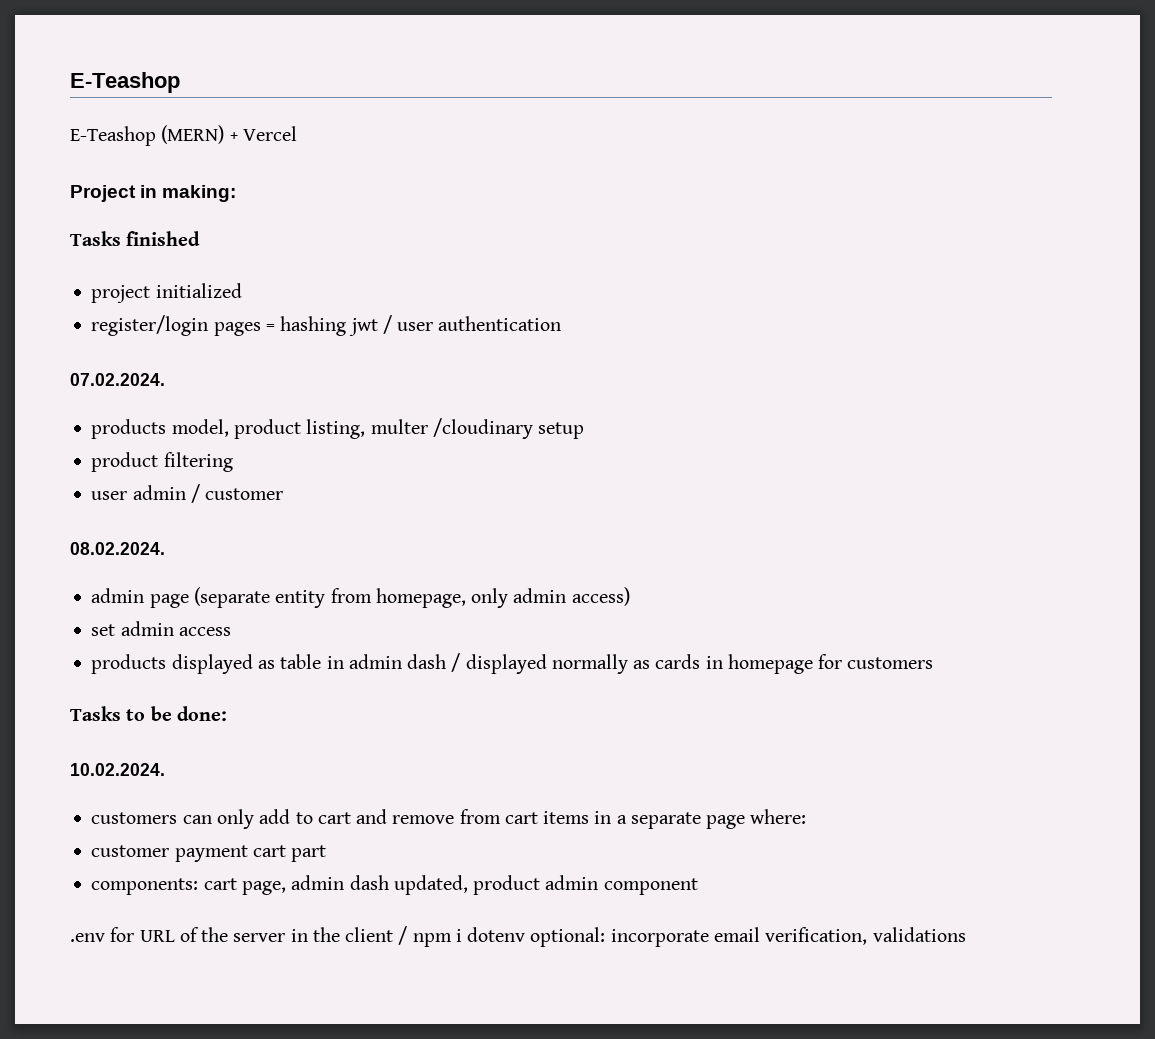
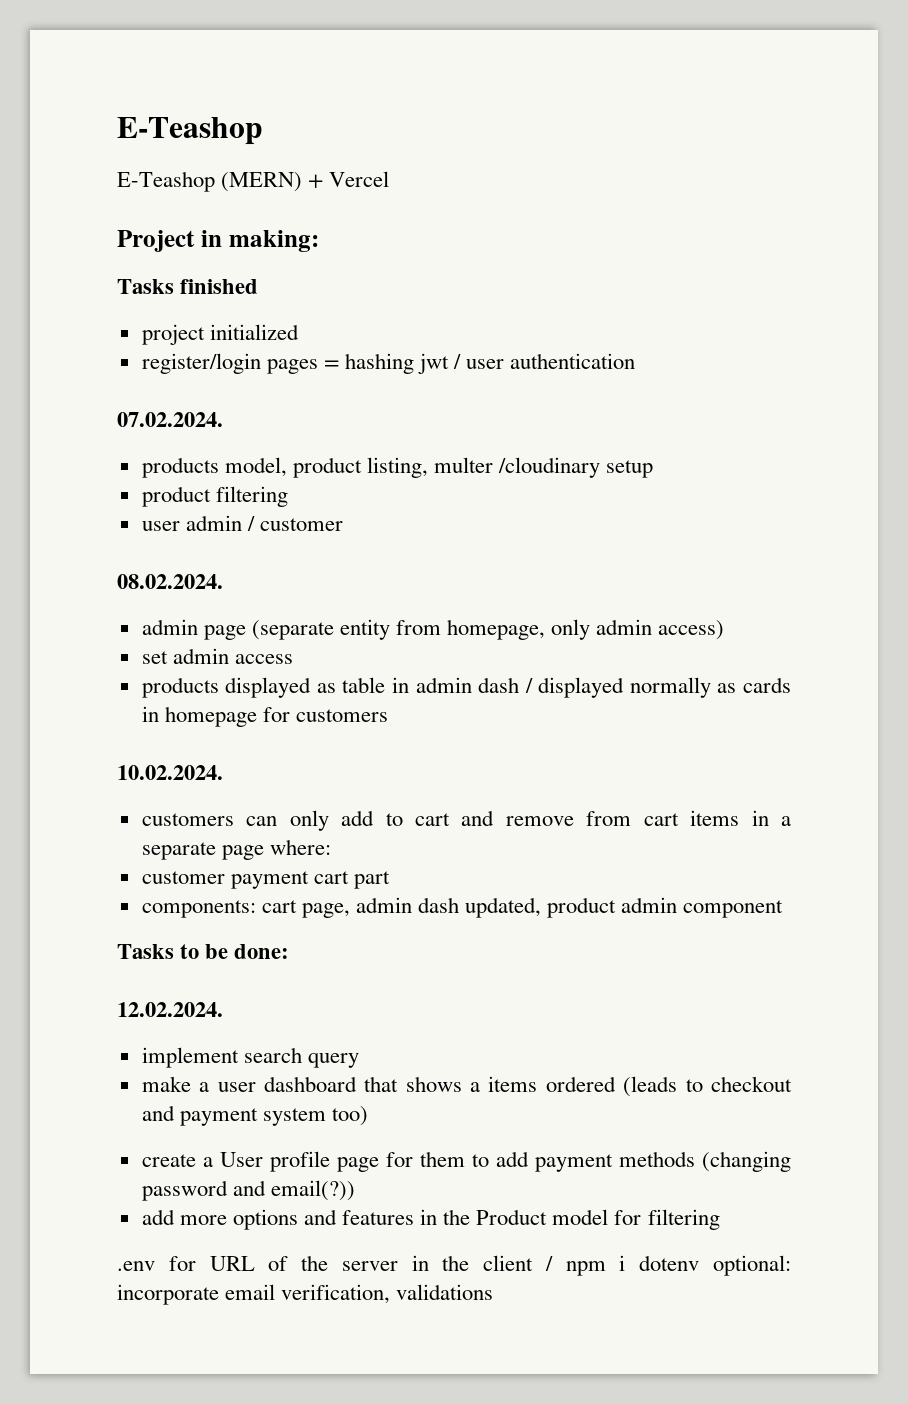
- Tasks to be done:
+ Tasks to be done:
+ 12.02.2024.
+ implement search query
+ make a user dashboard that shows a items ordered (leads to checkout and payment system too)
+ create a User profile page for them to add payment methods (changing password and email(?))
+ add more options and features in the Product model for filtering

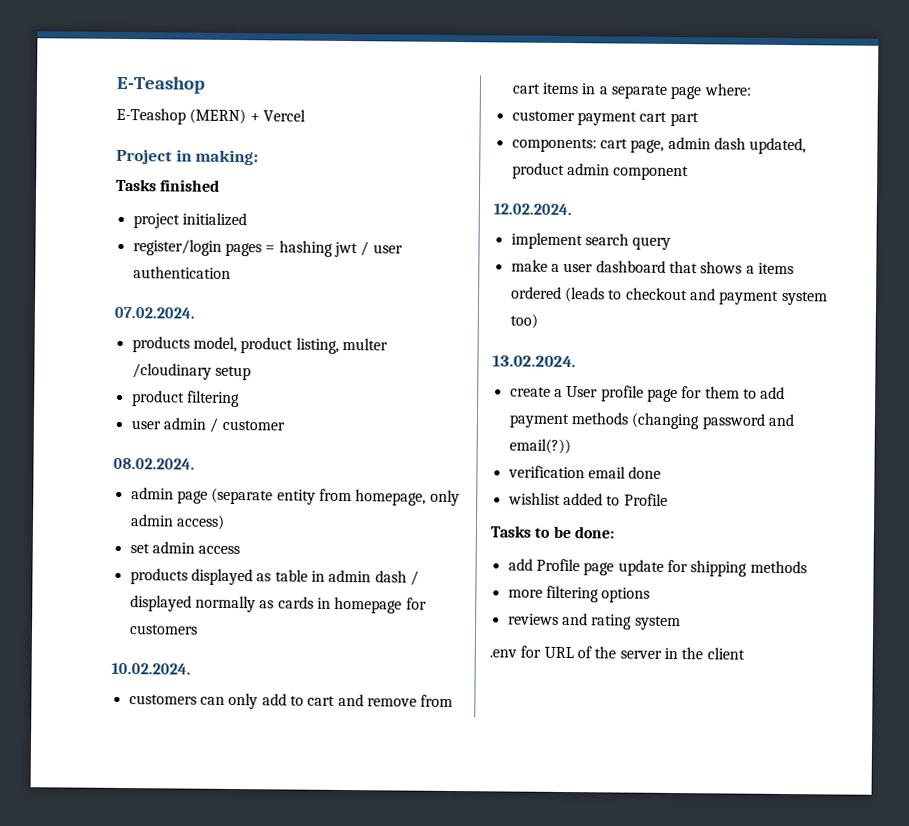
- Tasks to be done:
+ 13.02.2024.
- add more options and features in the Product model for filtering
+ verification email done
+ wishlist added to Profile
+ Tasks to be done:
+ add Profile page update for shipping methods
+ more filtering options
+ reviews and rating system
- .env for URL of the server in the client / npm i dotenv optional: incorporate email verification, validations
+ .env for URL of the server in the client

